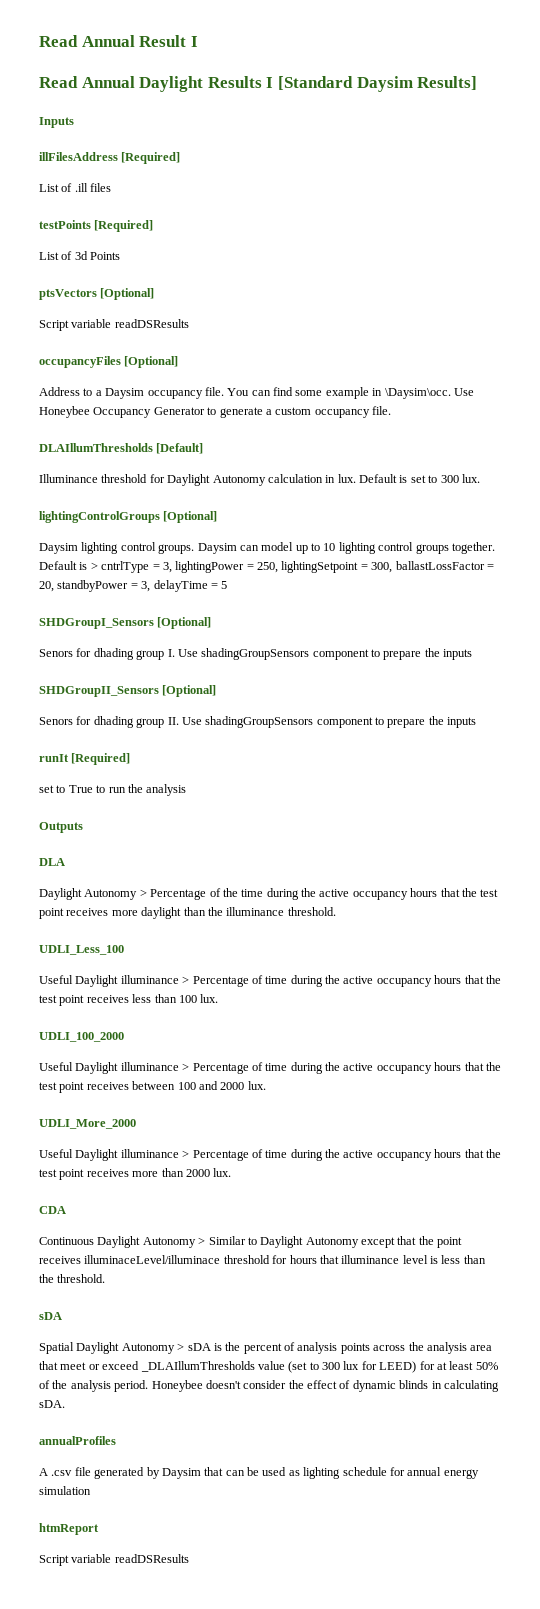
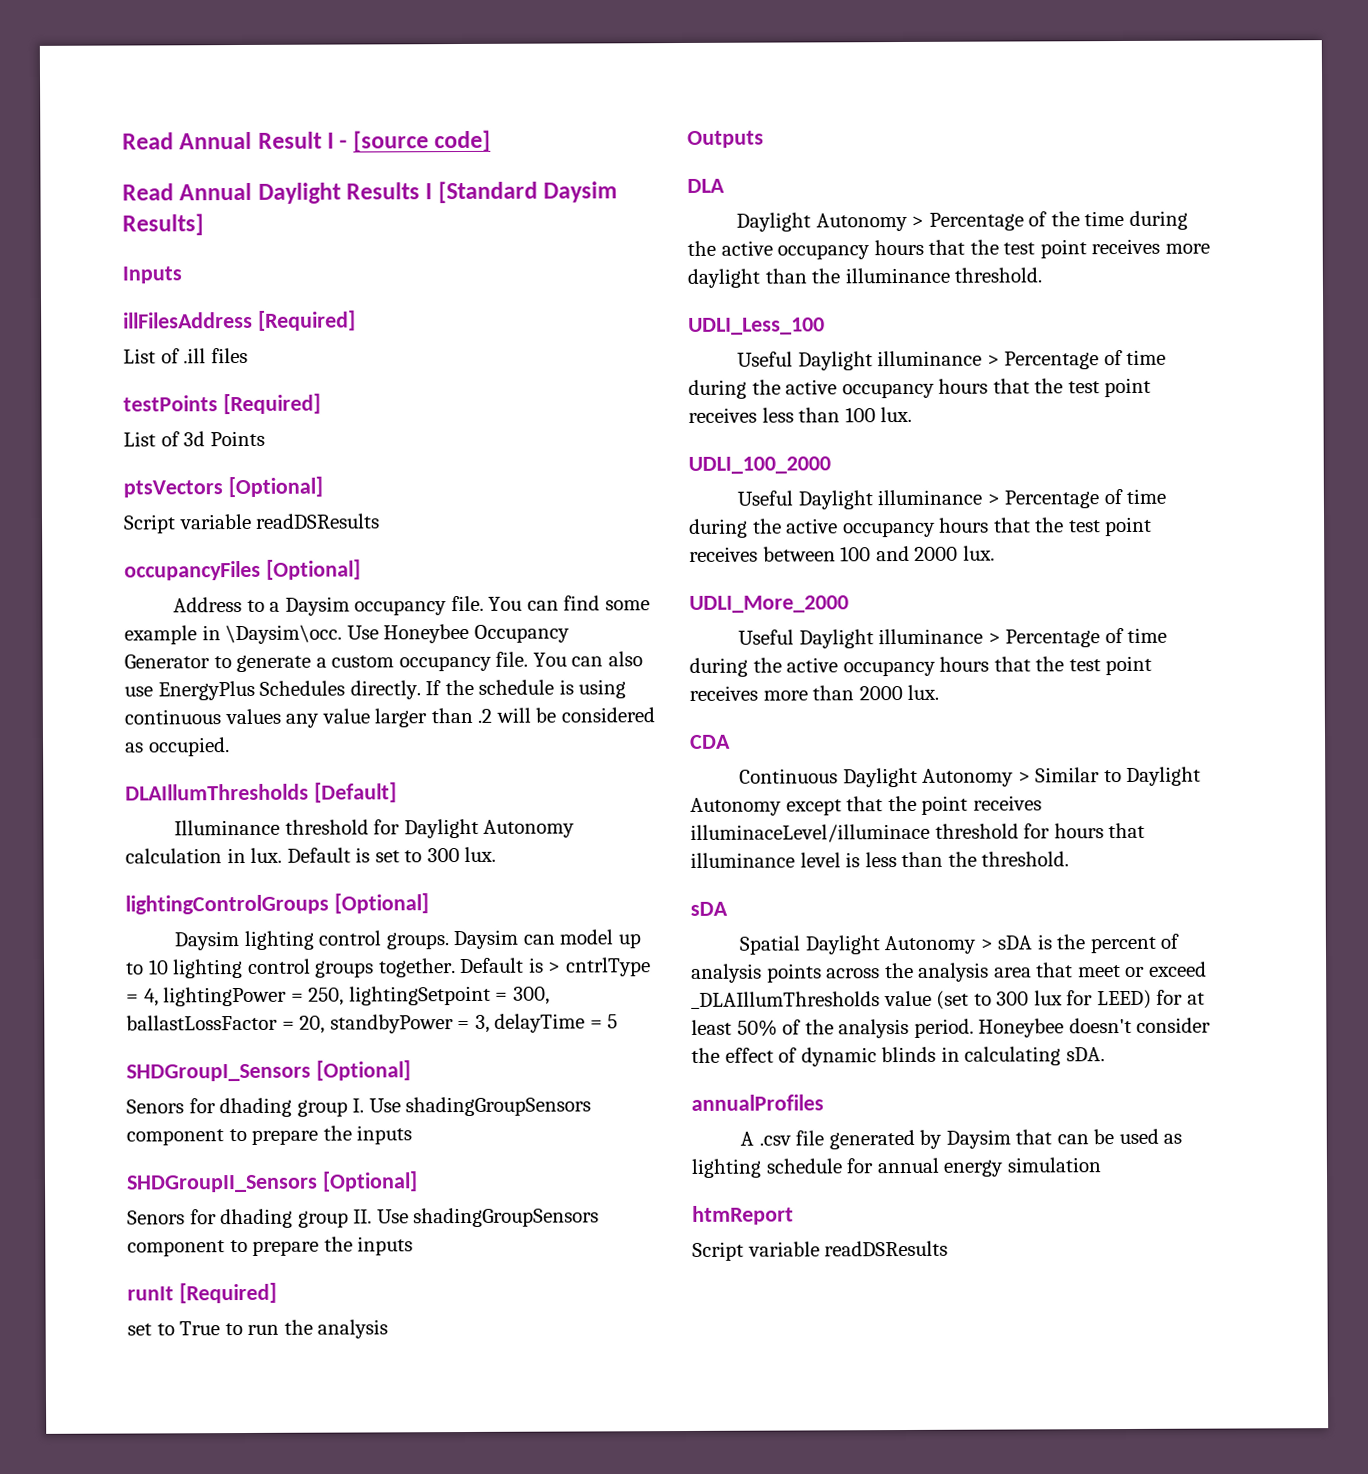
- Read Annual Result I
+ Read Annual Result I - [source code]
+ You can also use EnergyPlus Schedules directly. If the schedule is using continuous values any value larger than .2 will be considered as occupied.
- Default is > cntrlType = 3, lightingPower = 250, lightingSetpoint = 300, ballastLossFactor = 20, standbyPower = 3, delayTime = 5
+ Default is > cntrlType = 4, lightingPower = 250, lightingSetpoint = 300, ballastLossFactor = 20, standbyPower = 3, delayTime = 5

